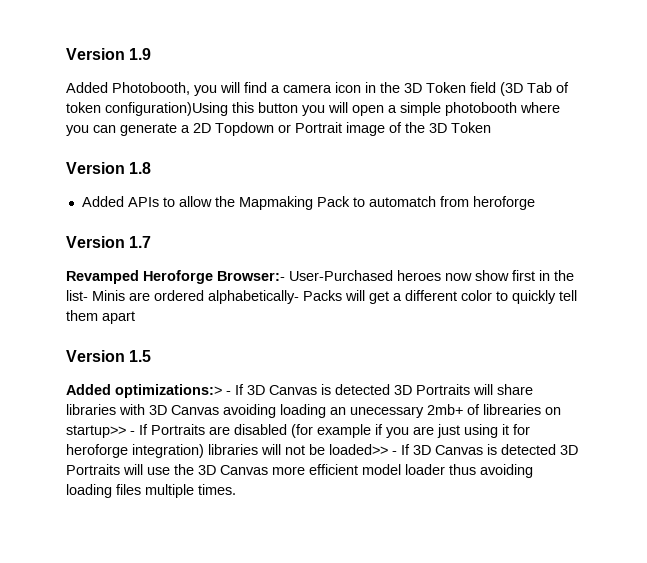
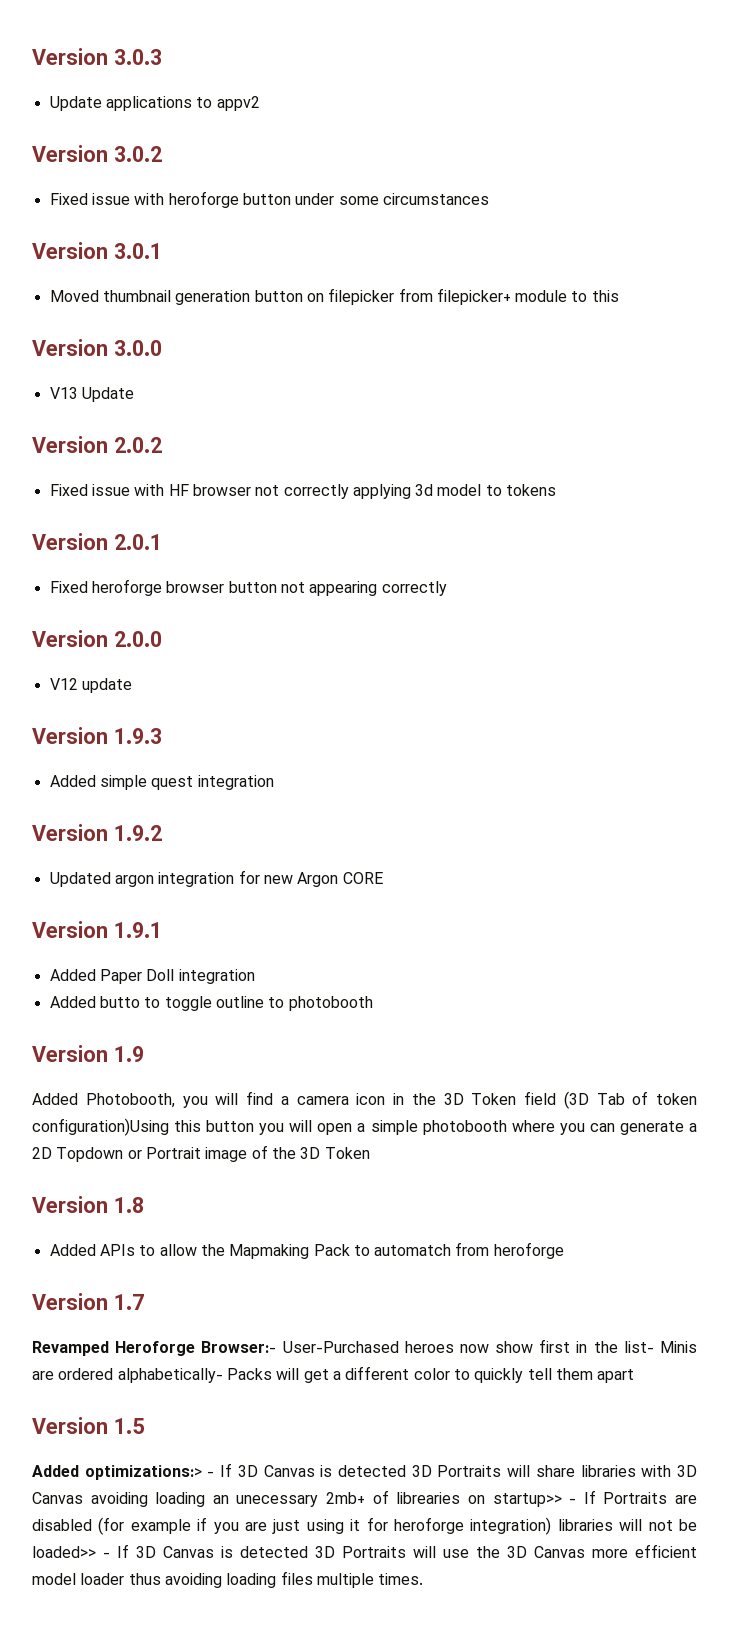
+ Version 3.0.3
+ Update applications to appv2
+ Version 3.0.2
+ Fixed issue with heroforge button under some circumstances
+ Version 3.0.1
+ Moved thumbnail generation button on filepicker from filepicker+ module to this
+ Version 3.0.0
+ V13 Update
+ Version 2.0.2
+ Fixed issue with HF browser not correctly applying 3d model to tokens
+ Version 2.0.1
+ Fixed heroforge browser button not appearing correctly
+ Version 2.0.0
+ V12 update
+ Version 1.9.3
+ Added simple quest integration
+ Version 1.9.2
+ Updated argon integration for new Argon CORE
+ Version 1.9.1
+ Added Paper Doll integration
+ Added butto to toggle outline to photobooth

